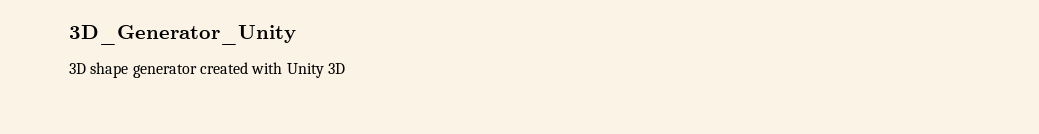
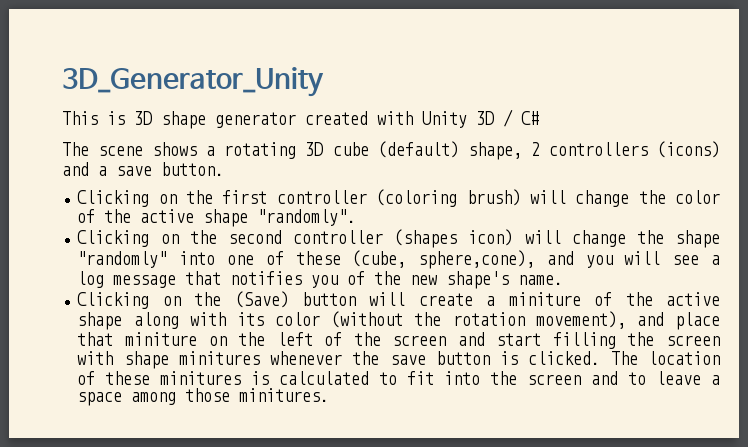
- 3D shape generator created with Unity 3D
+ This is 3D shape generator created with Unity 3D / C#
+ The scene shows a rotating 3D cube (default) shape, 2 controllers (icons) and a save button.
+ Clicking on the first controller (coloring brush) will change the color of the active shape "randomly".
+ Clicking on the second controller (shapes icon) will change the shape "randomly" into one of these (cube, sphere,cone), and you will see a log message that notifies you of the new shape's name.
+ Clicking on the (Save) button will create a miniture of the active shape along with its color (without the rotation movement), and place that miniture on the left of the screen and start filling the screen with shape minitures whenever the save button is clicked. The location of these minitures is calculated to fit into the screen and to leave a space among those minitures.

